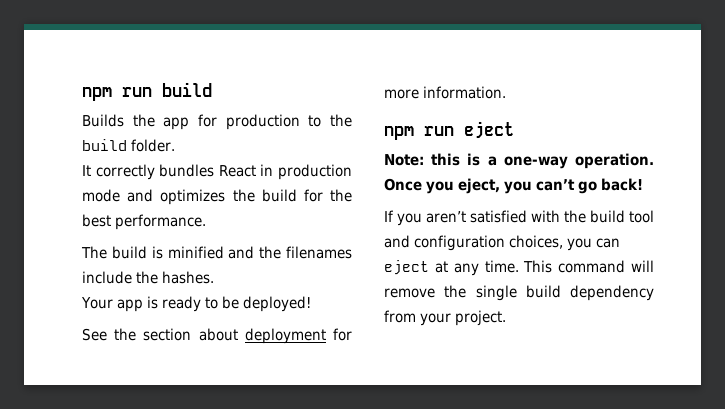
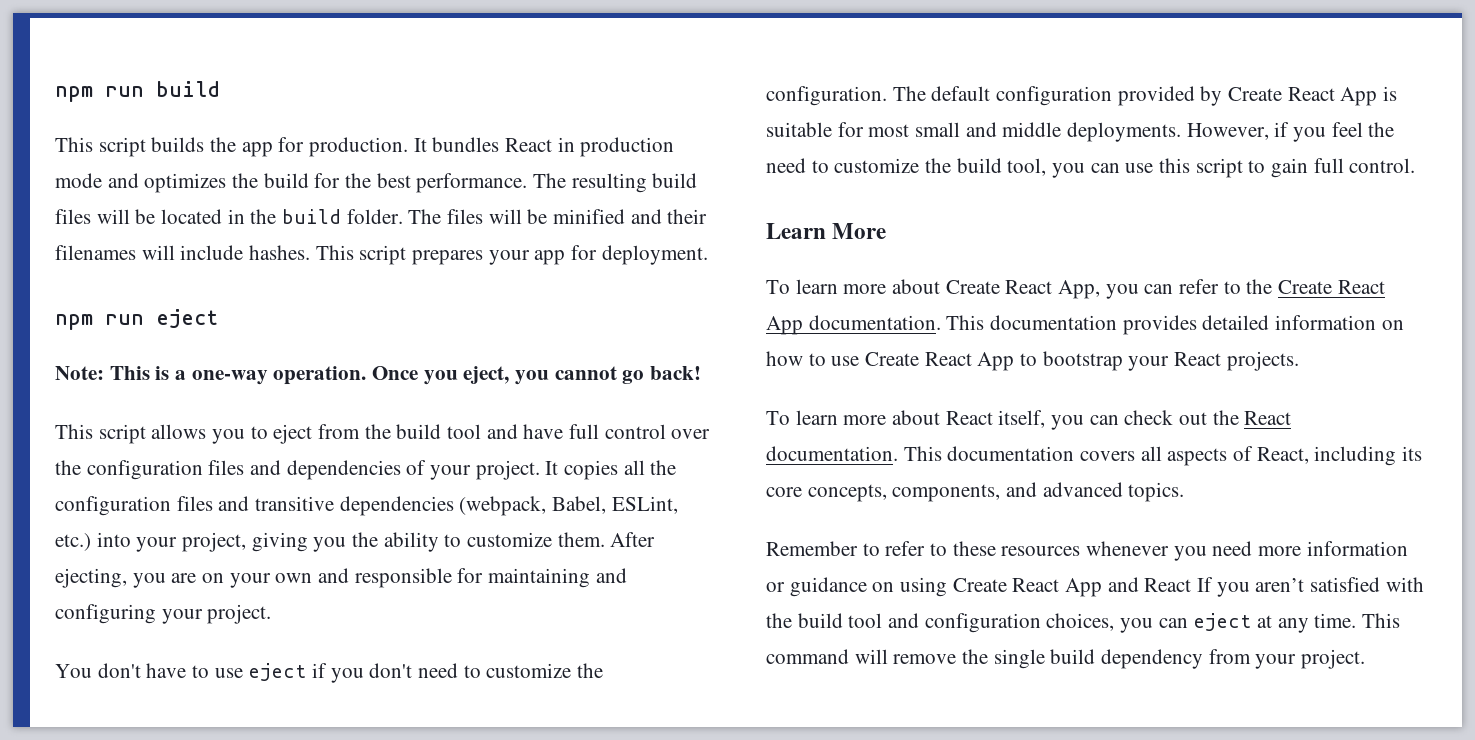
- Builds the app for production to the build folder.
- It correctly bundles React in production mode and optimizes the build for the best performance.
- The build is minified and the filenames include the hashes.
- Your app is ready to be deployed!
- See the section about deployment for more information.
+ This script builds the app for production. It bundles React in production mode and optimizes the build for the best performance. The resulting build files will be located in the build folder. The files will be minified and their filenames will include hashes. This script prepares your app for deployment.
- Note: this is a one-way operation.
+ Note: This is a one-way operation.
- Once you eject, you can’t go back!
+ Once you eject, you cannot go back!
- If you aren’t satisfied with the build tool and configuration choices, you can eject at any time.
+ This script allows you to eject from the build tool and have full control over the configuration files and dependencies of your project. It copies all the configuration files and transitive dependencies (webpack, Babel, ESLint, etc.) into your project, giving you the ability to customize them. After ejecting, you are on your own and responsible for maintaining and configuring your project.
+ You don't have to use eject if you don't need to customize the configuration. The default configuration provided by Create React App is suitable for most small and middle deployments. However, if you feel the need to customize the build tool, you can use this script to gain full control.
+ Learn More
+ To learn more about Create React App, you can refer to the Create React App documentation. This documentation provides detailed information on how to use Create React App to bootstrap your React projects.
+ To learn more about React itself, you can check out the React documentation. This documentation covers all aspects of React, including its core concepts, components, and advanced topics.
+ Remember to refer to these resources whenever you need more information or guidance on using Create React App and React If you aren’t satisfied with the build tool and configuration choices, you can eject at any time.

